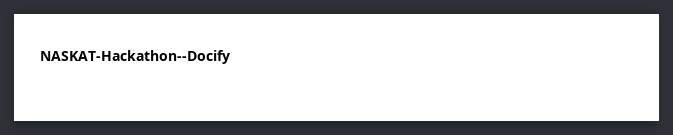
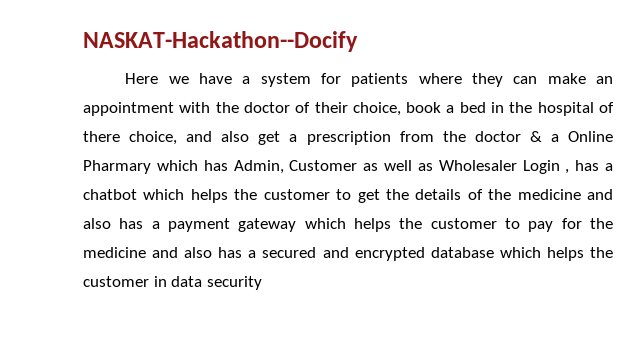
+ Here we have a system for patients where they can make an appointment with the doctor of their choice, book a bed in the hospital of there choice, and also get a prescription from the doctor & a Online Pharmary which has Admin, Customer as well as Wholesaler Login , has a chatbot which helps the customer to get the details of the medicine and also has a payment gateway which helps the customer to pay for the medicine and also has a secured and encrypted database which helps the customer in data security

